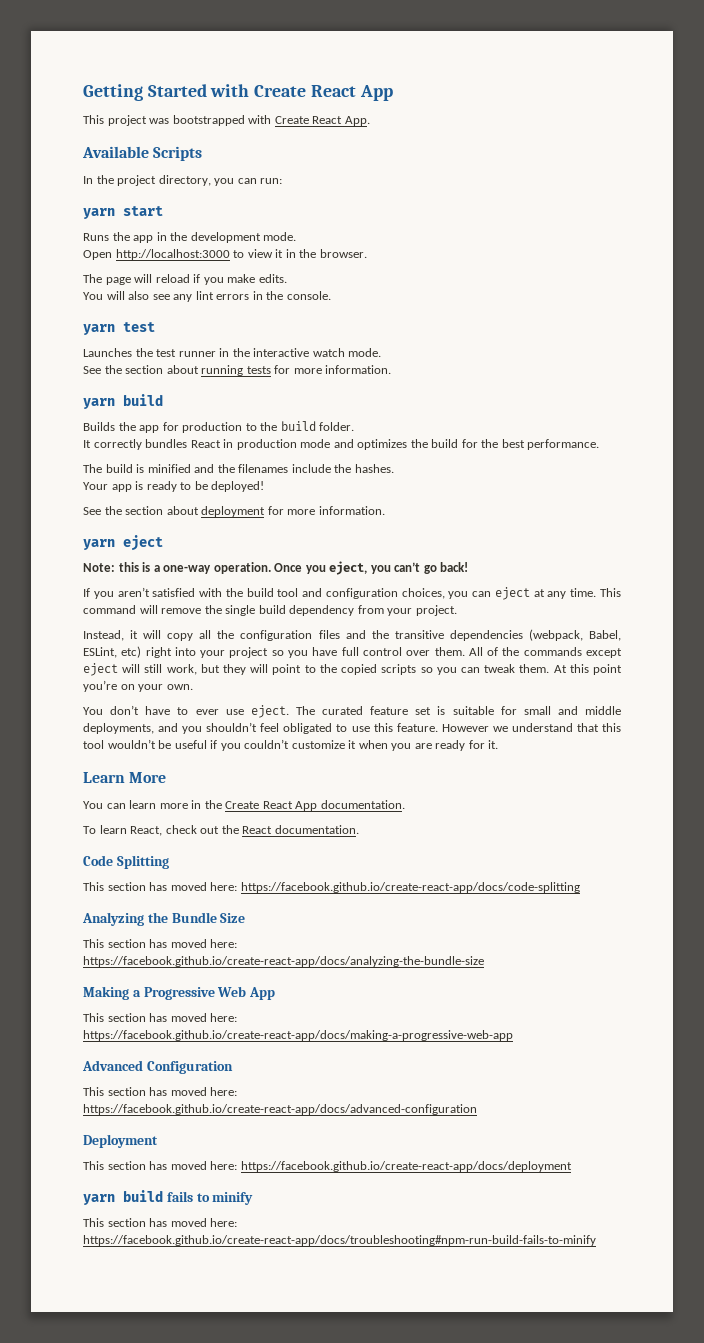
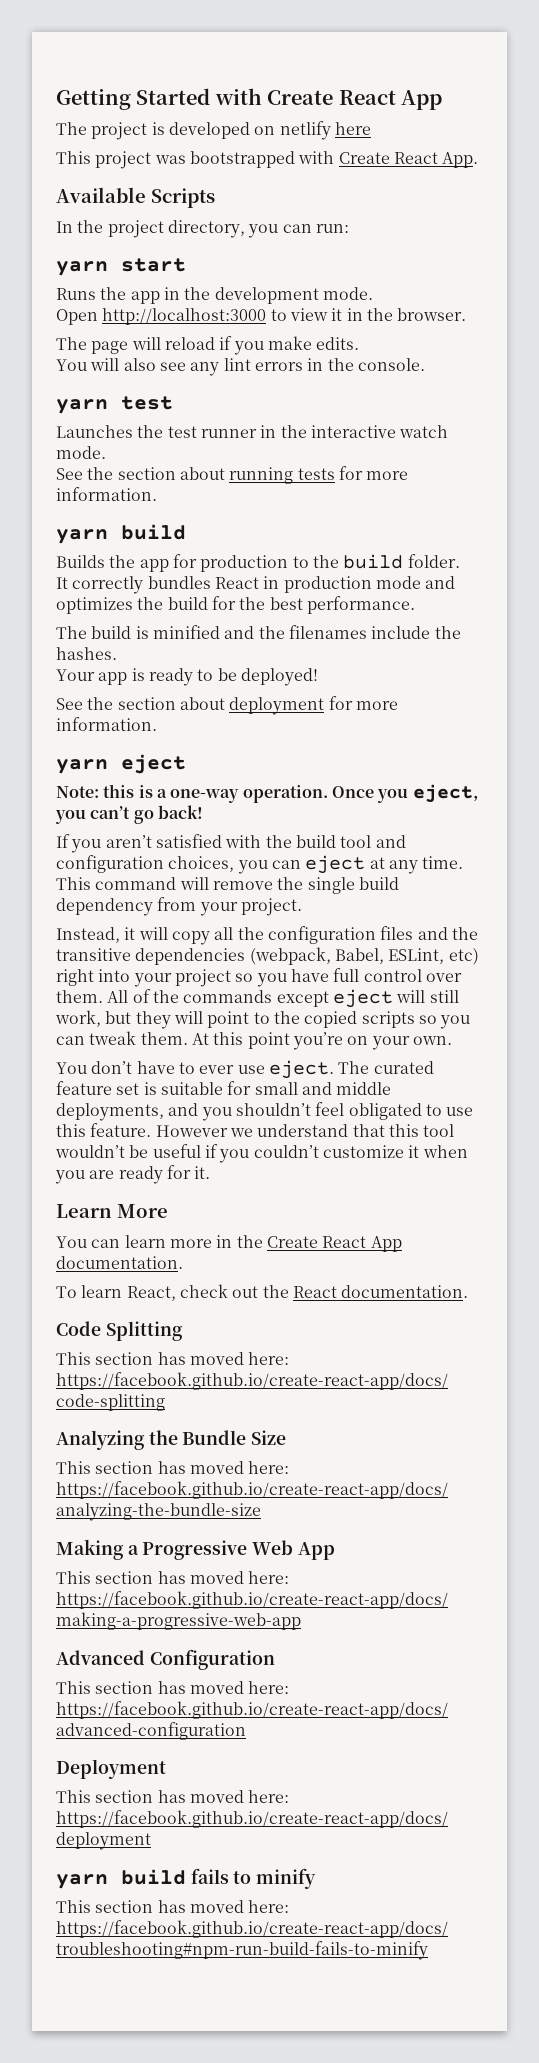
+ The project is developed on netlify here

